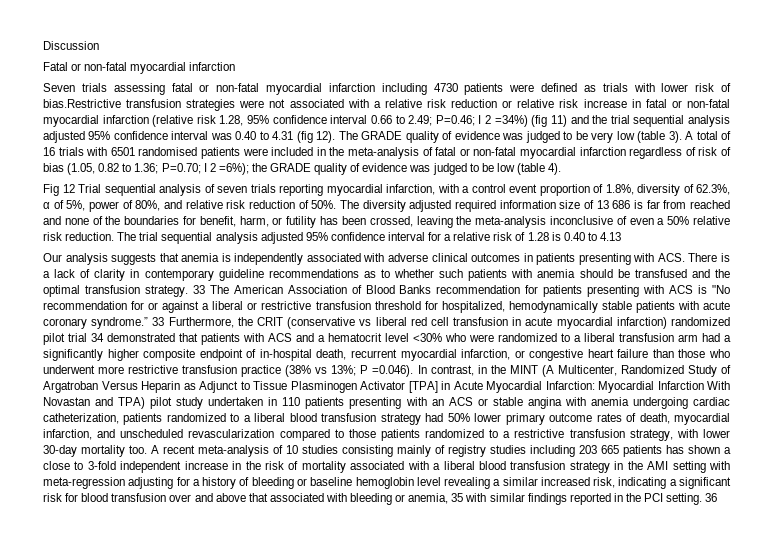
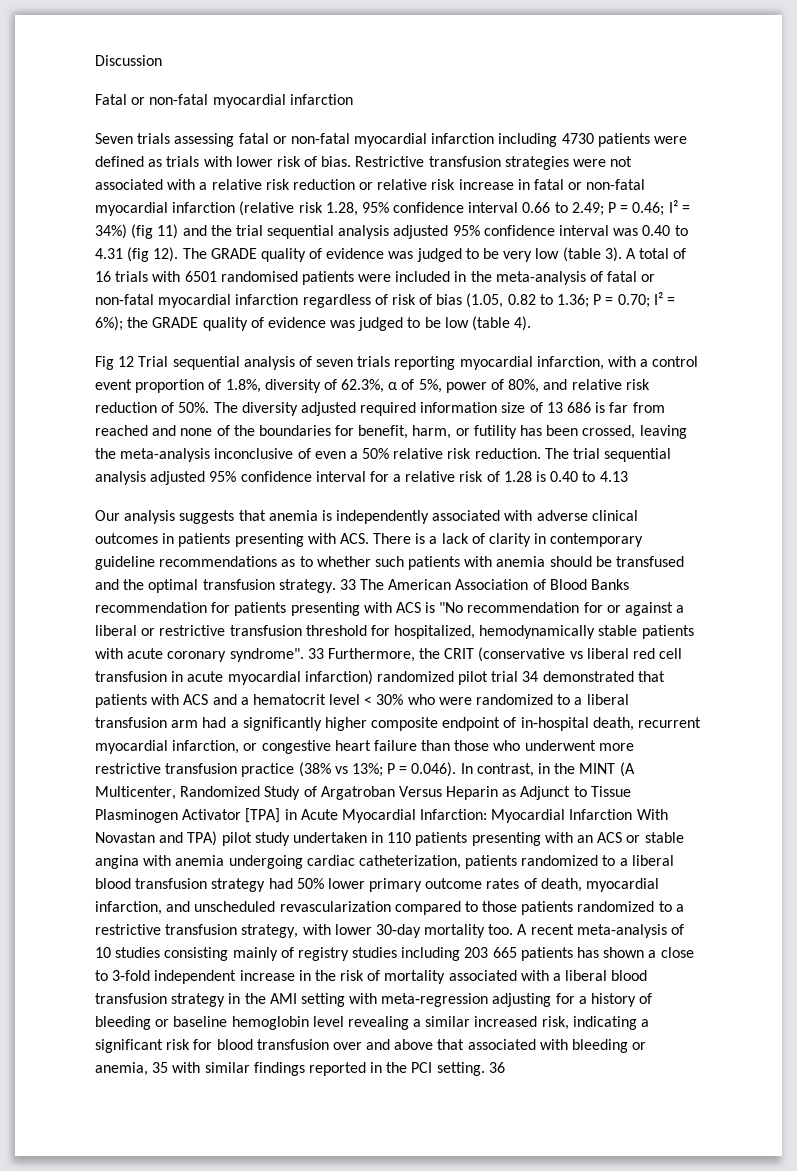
- Seven trials assessing fatal or non-fatal myocardial infarction including 4730 patients were defined as trials with lower risk of bias.Restrictive transfusion strategies were not associated with a relative risk reduction or relative risk increase in fatal or non-fatal myocardial infarction (relative risk 1.28, 95% confidence interval 0.66 to 2.49;
+ Seven trials assessing fatal or non-fatal myocardial infarction including 4730 patients were defined as trials with lower risk of bias. Restrictive transfusion strategies were not associated with a relative risk reduction or relative risk increase in fatal or non-fatal myocardial infarction (relative risk 1.28, 95% confidence interval 0.66 to 2.49;
- P=0.46; I 2 =34%) (fig 11) and the trial sequential analysis adjusted 95% confidence interval was 0.40 to 4.31 (fig 12).
+ P = 0.46; I² = 34%) (fig 11) and the trial sequential analysis adjusted 95% confidence interval was 0.40 to 4.31 (fig 12).
- A total of 16 trials with 6501 randomised patients were included in the meta-analysis of fatal or non-fatal myocardial infarction regardless of risk of bias (1.05, 0.82 to 1.36; P=0.70; I 2 =6%); the GRADE quality of evidence was judged to be low (table 4).
+ A total of 16 trials with 6501 randomised patients were included in the meta-analysis of fatal or non-fatal myocardial infarction regardless of risk of bias (1.05, 0.82 to 1.36; P = 0.70; I² = 6%); the GRADE quality of evidence was judged to be low (table 4).
- 33 The American Association of Blood Banks recommendation for patients presenting with ACS is "No recommendation for or against a liberal or restrictive transfusion threshold for hospitalized, hemodynamically stable patients with acute coronary syndrome.”
+ 33 The American Association of Blood Banks recommendation for patients presenting with ACS is "No recommendation for or against a liberal or restrictive transfusion threshold for hospitalized, hemodynamically stable patients with acute coronary syndrome".
- 33 Furthermore, the CRIT (conservative vs liberal red cell transfusion in acute myocardial infarction) randomized pilot trial 34 demonstrated that patients with ACS and a hematocrit level <30% who were randomized to a liberal transfusion arm had a significantly higher composite endpoint of in‐hospital death, recurrent myocardial infarction, or congestive heart failure than those who underwent more restrictive transfusion practice (38% vs 13%;
+ 33 Furthermore, the CRIT (conservative vs liberal red cell transfusion in acute myocardial infarction) randomized pilot trial 34 demonstrated that patients with ACS and a hematocrit level < 30% who were randomized to a liberal transfusion arm had a significantly higher composite endpoint of in‐hospital death, recurrent myocardial infarction, or congestive heart failure than those who underwent more restrictive transfusion practice (38% vs 13%;
- P =0.046). In contrast, in the MINT (A Multicenter, Randomized Study of Argatroban Versus Heparin as Adjunct to Tissue Plasminogen Activator [TPA] in Acute Myocardial Infarction:
+ P = 0.046). In contrast, in the MINT (A Multicenter, Randomized Study of Argatroban Versus Heparin as Adjunct to Tissue Plasminogen Activator [TPA] in Acute Myocardial Infarction:

